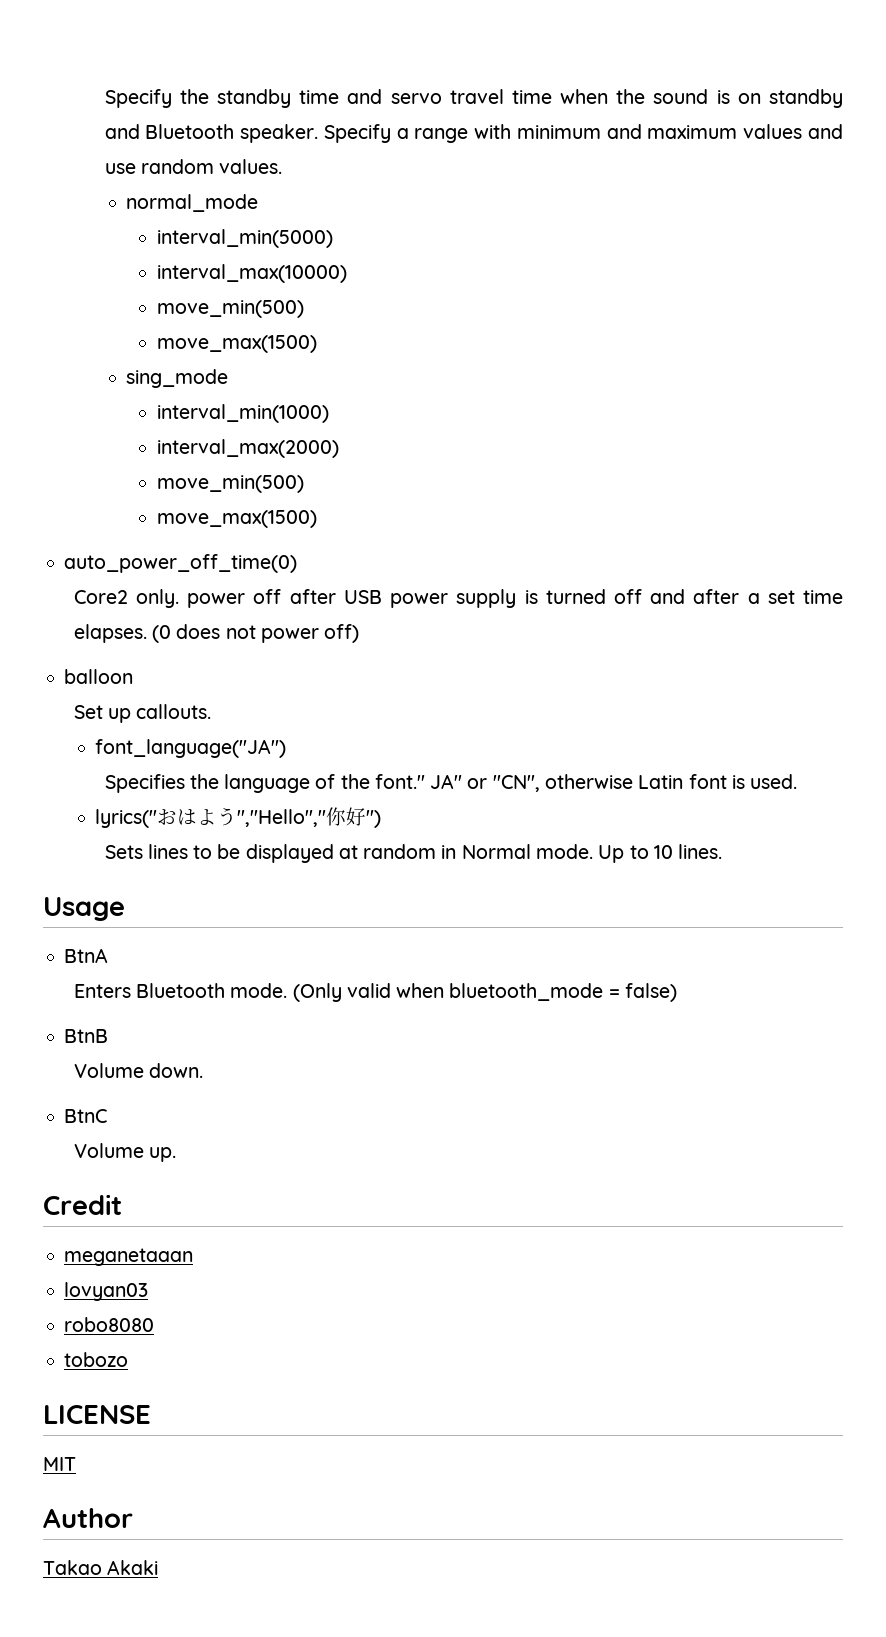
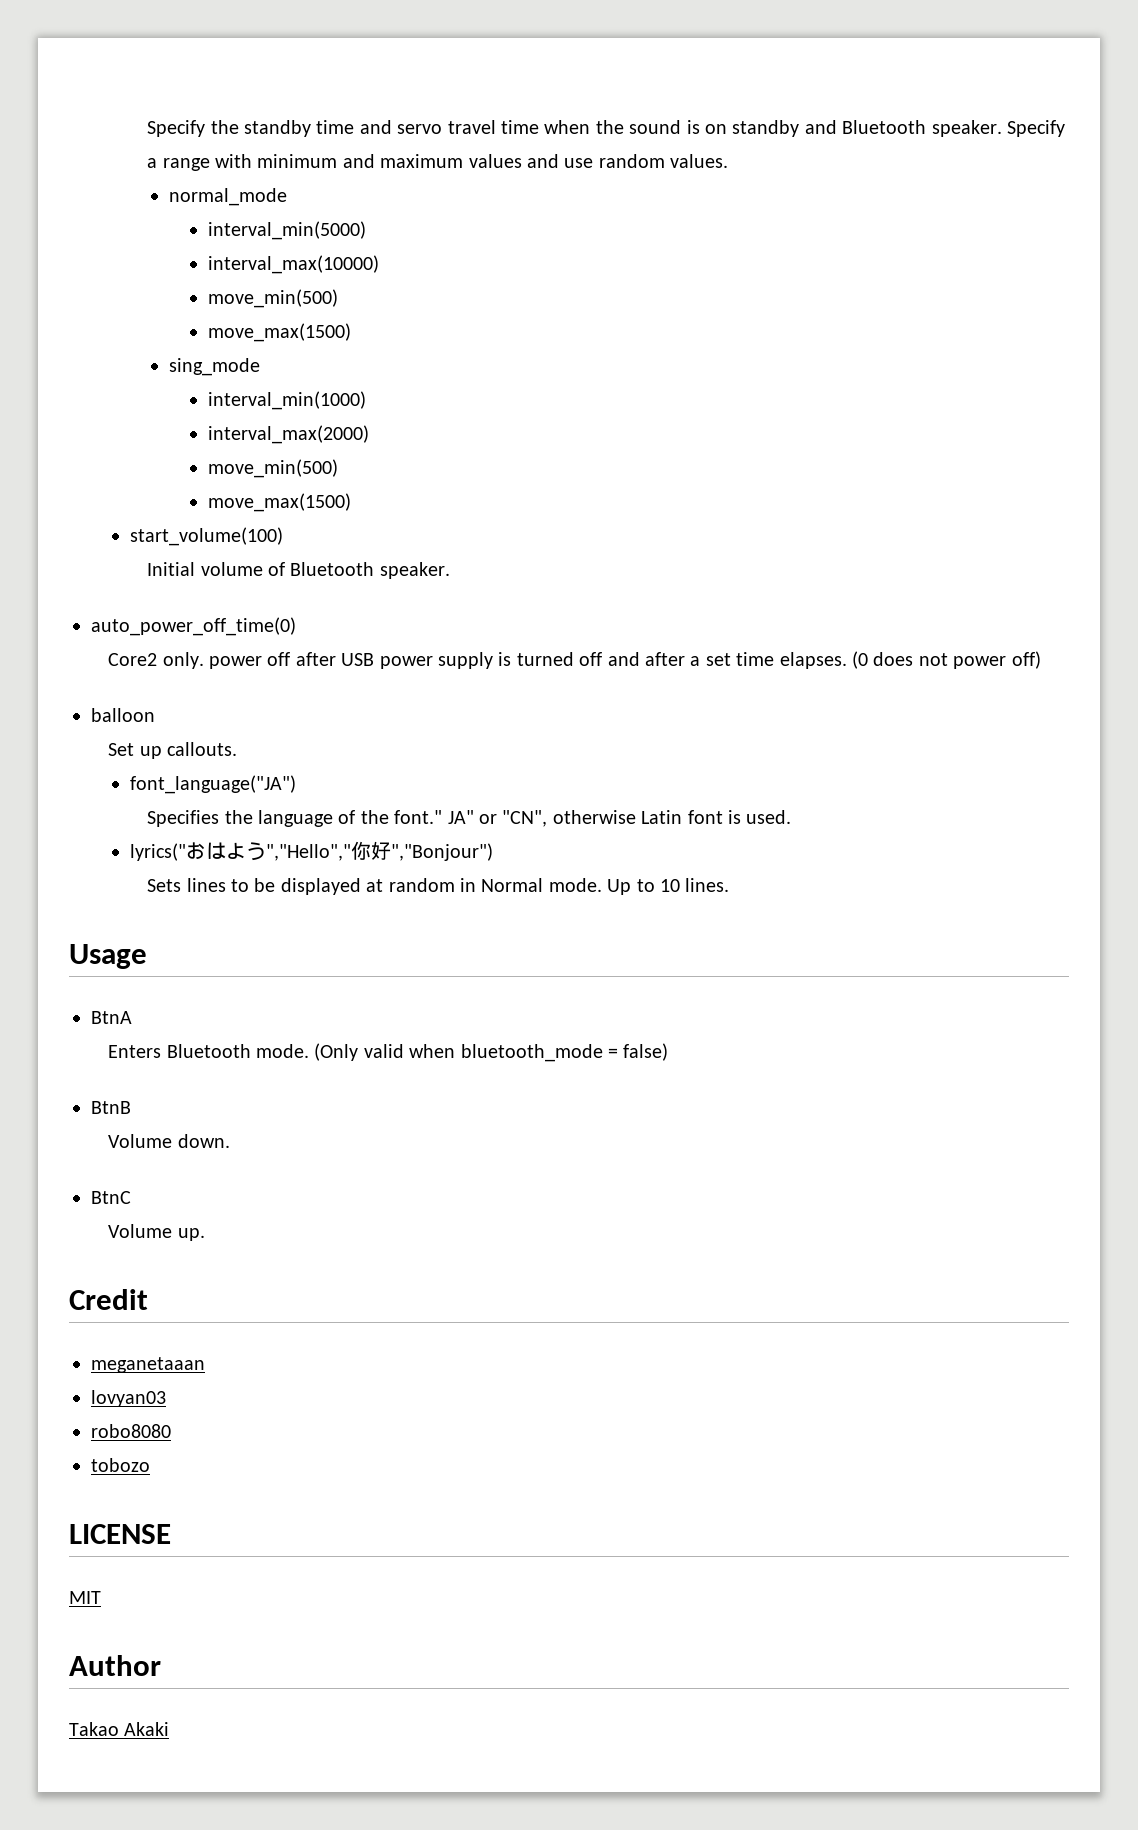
+ start_volume(100)
+ Initial volume of Bluetooth speaker.
- lyrics("おはよう","Hello","你好")
+ lyrics("おはよう","Hello","你好","Bonjour")

